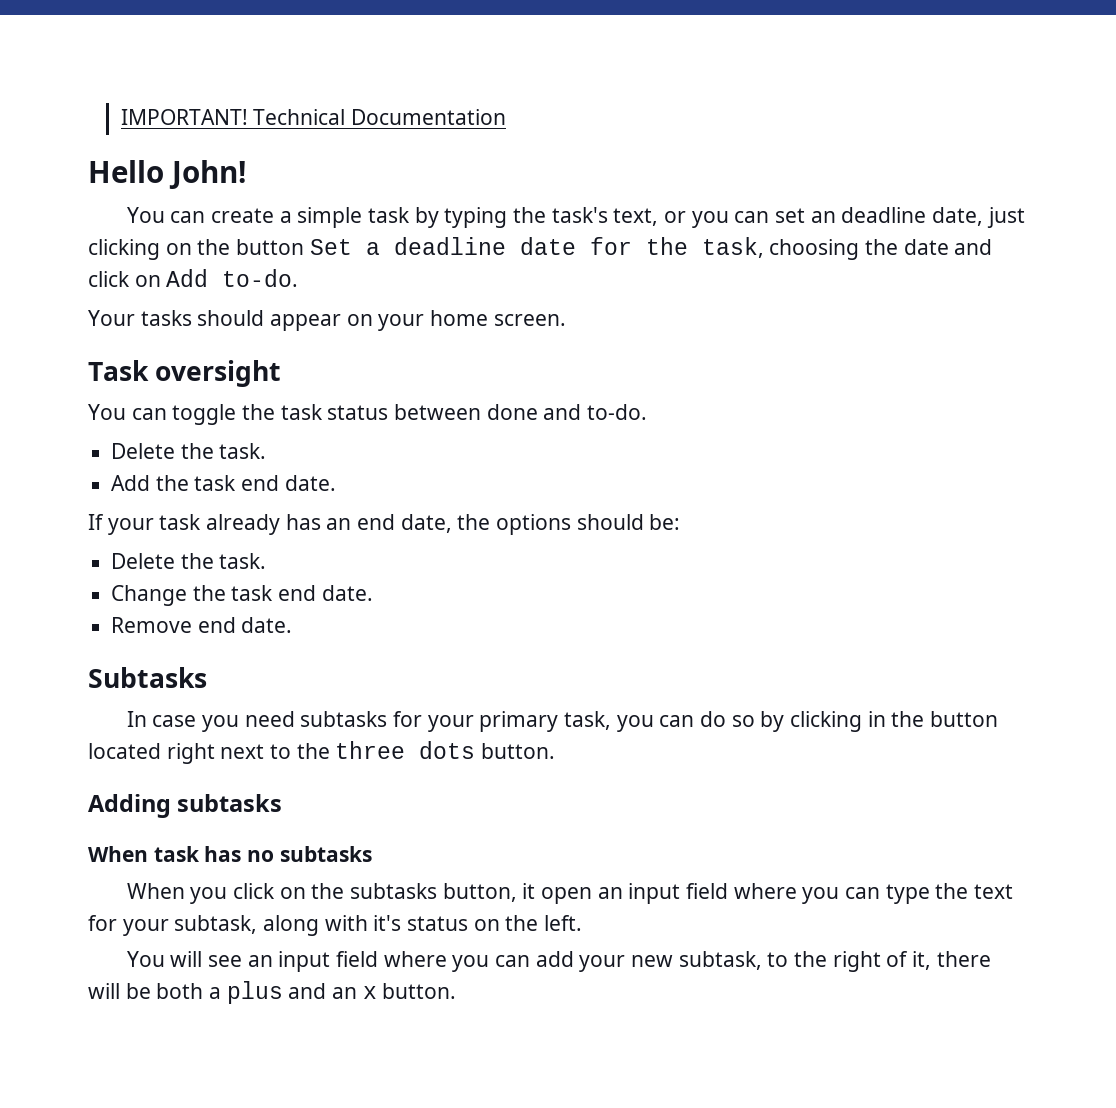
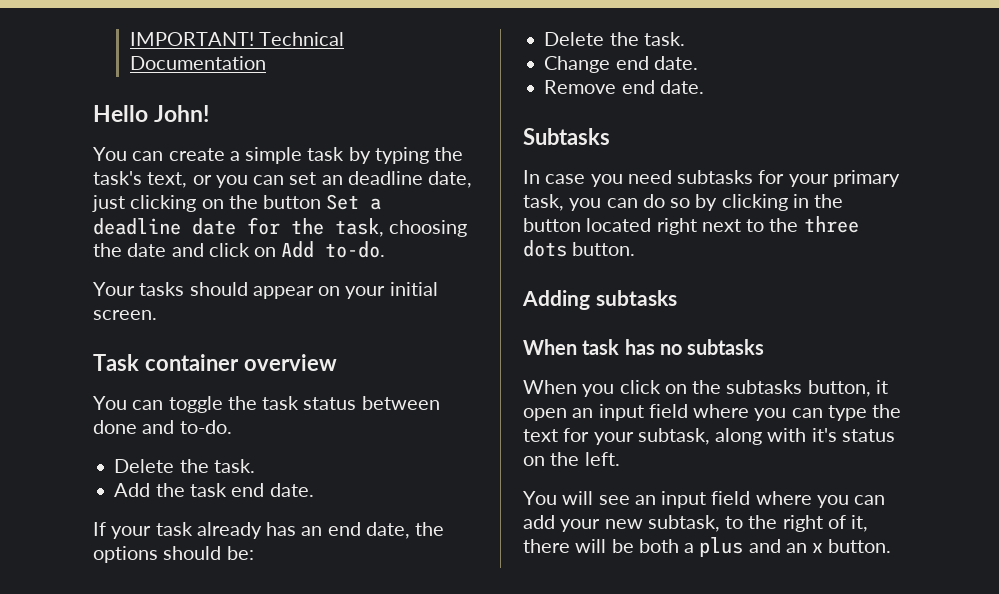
- Your tasks should appear on your home screen.
+ Your tasks should appear on your initial screen.
- Task oversight
+ Task container overview
- Change the task end date.
+ Change end date.

